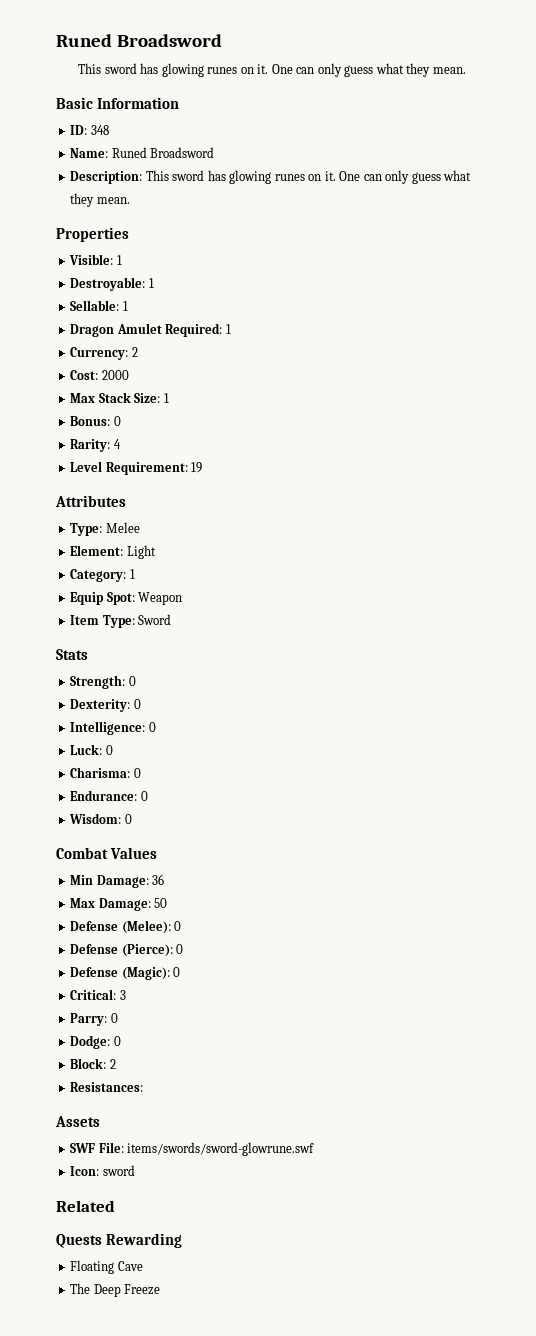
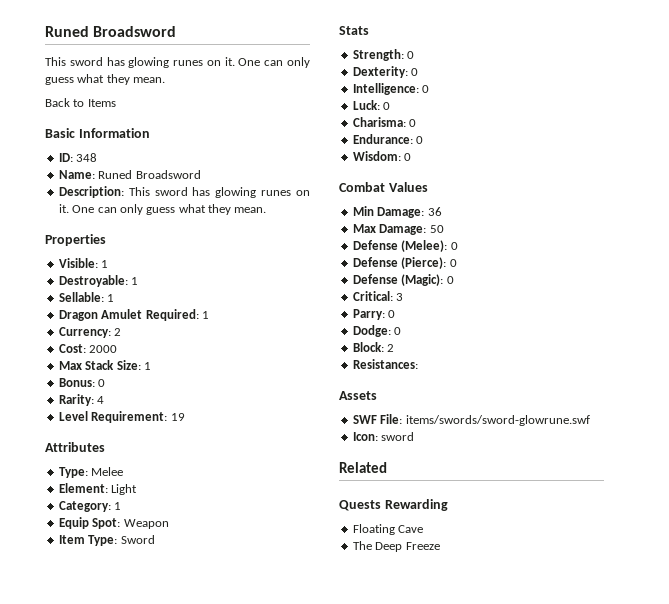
+ Back to Items

